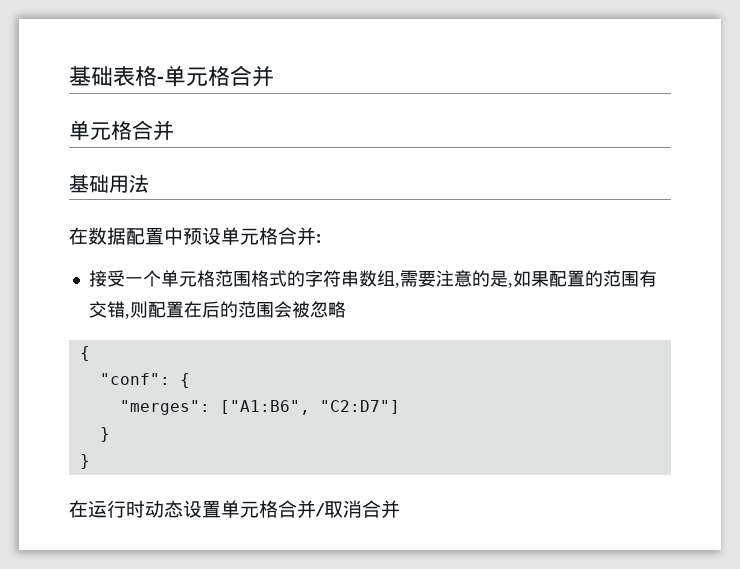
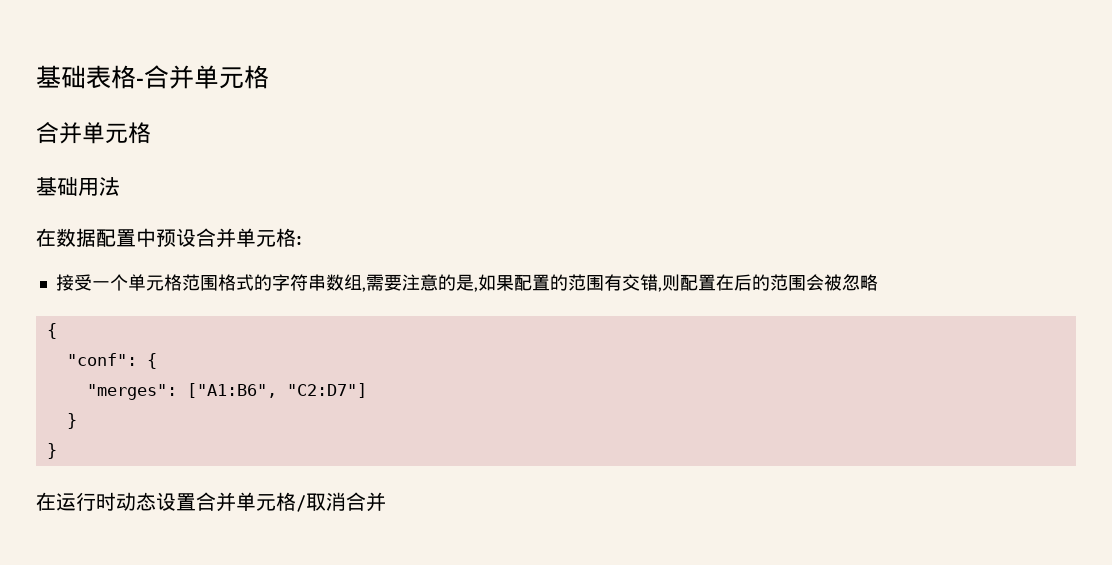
- 基础表格-单元格合并
- 单元格合并
+ 基础表格-合并单元格
+ 合并单元格
- 在数据配置中预设单元格合并:
+ 在数据配置中预设合并单元格:
- 在运行时动态设置单元格合并/取消合并
+ 在运行时动态设置合并单元格/取消合并

